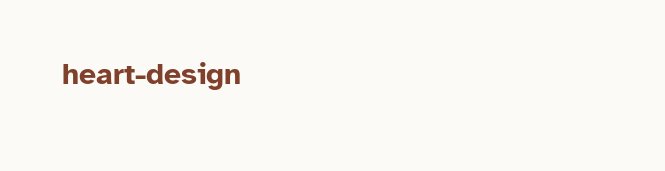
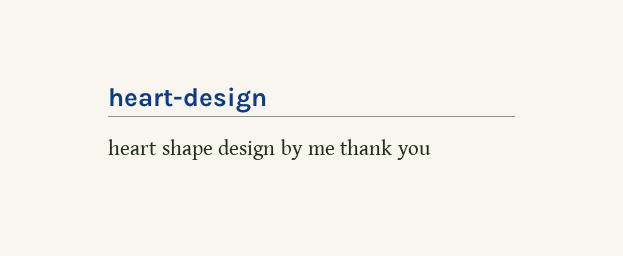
+ heart shape design by me thank you

